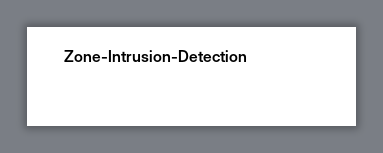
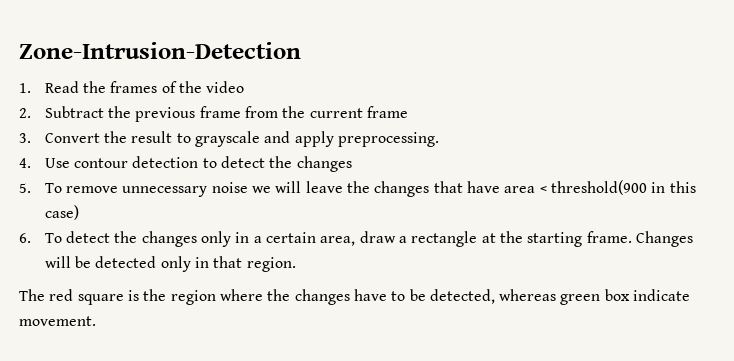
+ 1. Read the frames of the video
+ 2. Subtract the previous frame from the current frame
+ 3. Convert the result to grayscale and apply preprocessing.
+ 4. Use contour detection to detect the changes
+ 5. To remove unnecessary noise we will leave the changes that have area < threshold(900 in this case)
+ 6. To detect the changes only in a certain area, draw a rectangle at the starting frame. Changes will be detected only in that region.
+ The red square is the region where the changes have to be detected, whereas green box indicate movement.

